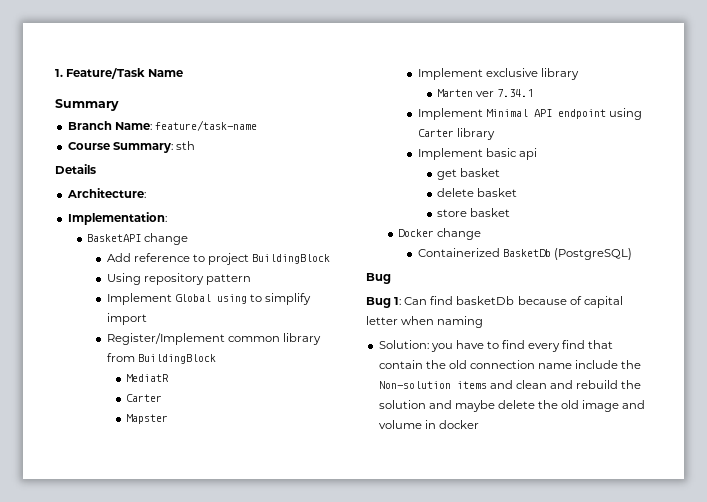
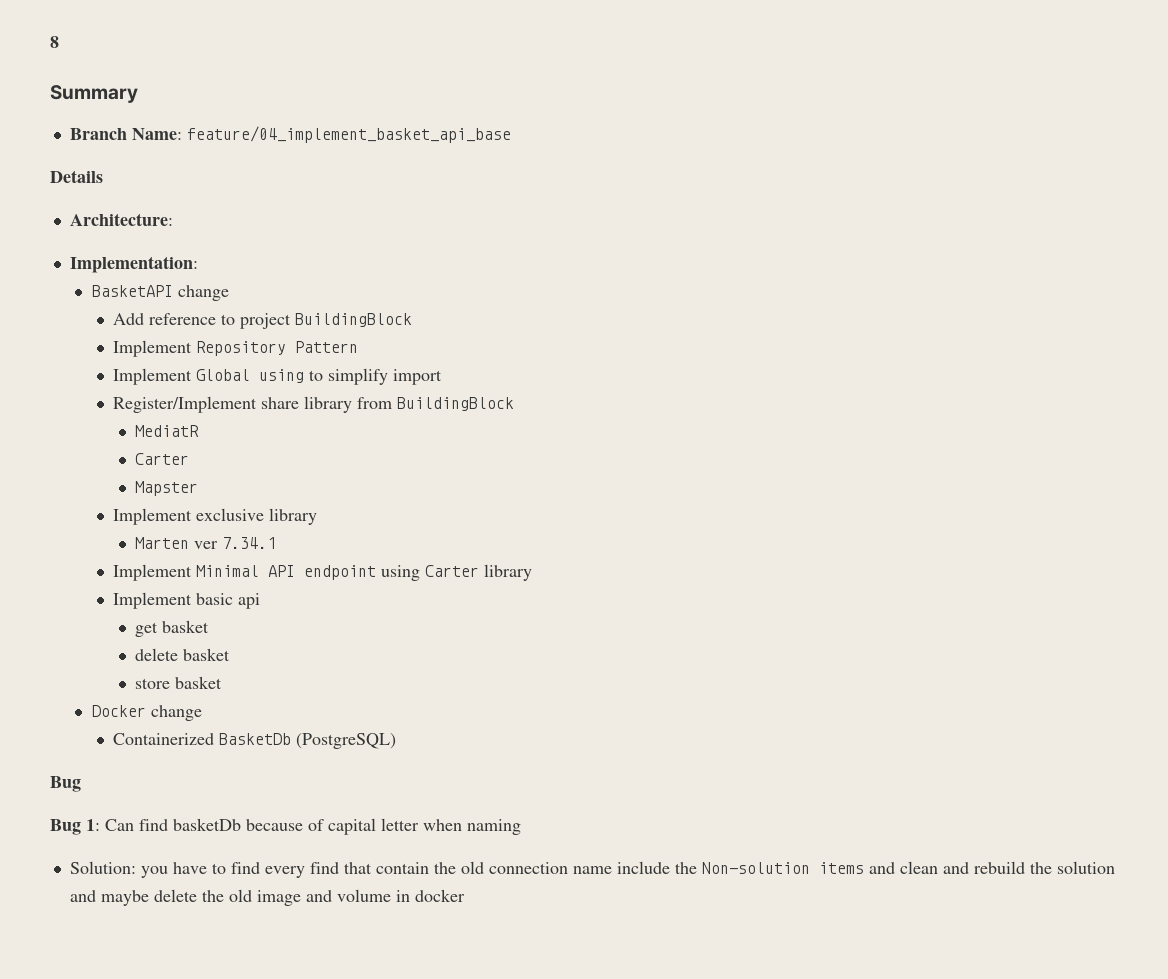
- 1. Feature/Task Name
+ 8
- Branch Name: feature/task-name
- Course Summary: sth
+ Branch Name: feature/04_implement_basket_api_base
- Using repository pattern
+ Implement Repository Pattern
- Register/Implement common library from BuildingBlock
+ Register/Implement share library from BuildingBlock

